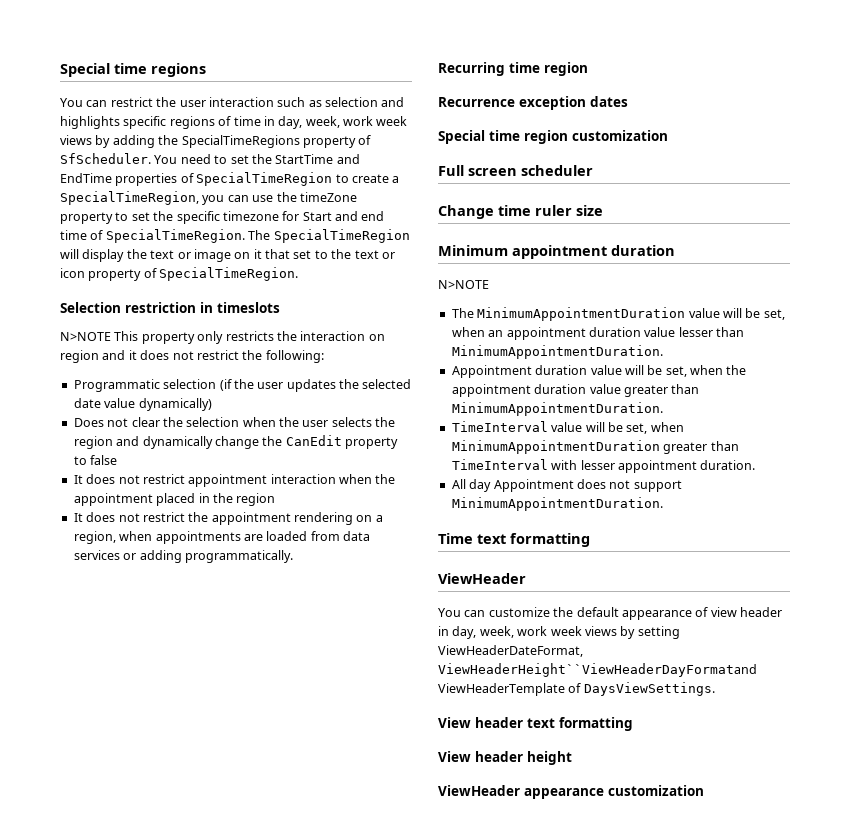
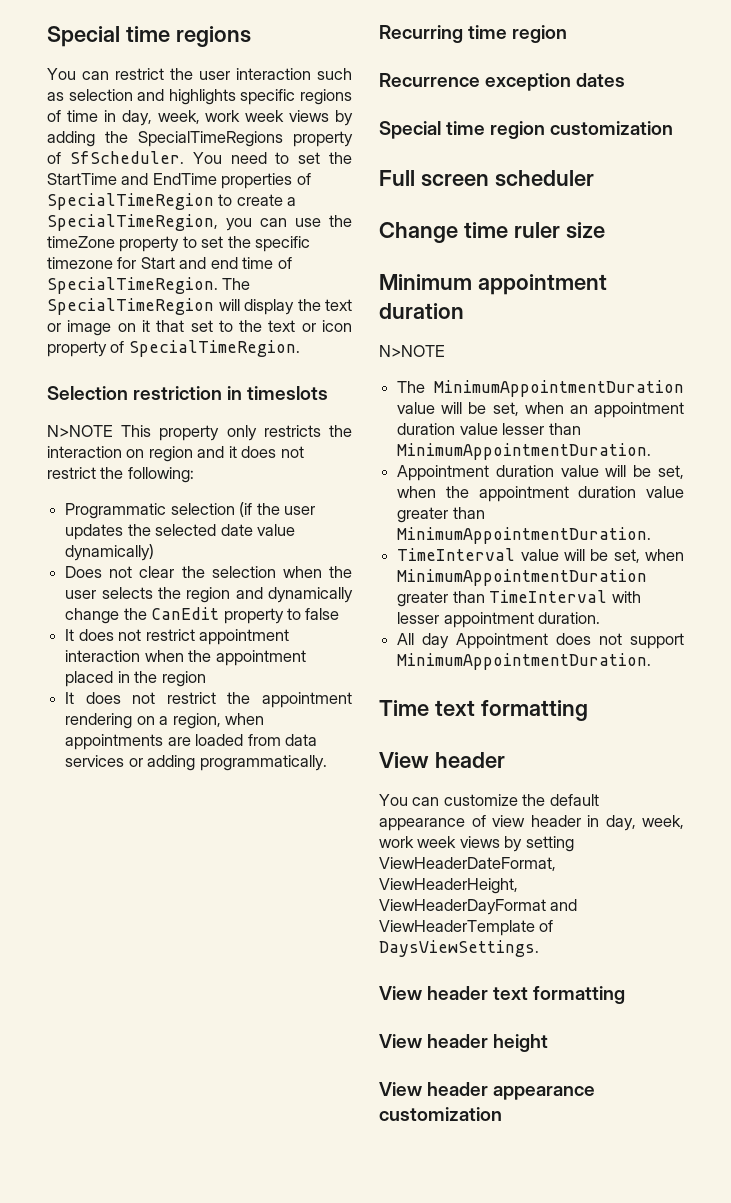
  Time text formatting
- ViewHeader
+ View header
- You can customize the default appearance of view header in day, week, work week views by setting ViewHeaderDateFormat, ViewHeaderHeight``ViewHeaderDayFormatand ViewHeaderTemplate of DaysViewSettings.
+ You can customize the default appearance of view header in day, week, work week views by setting ViewHeaderDateFormat, ViewHeaderHeight, ViewHeaderDayFormat and ViewHeaderTemplate of DaysViewSettings.
- ViewHeader appearance customization
+ View header appearance customization

